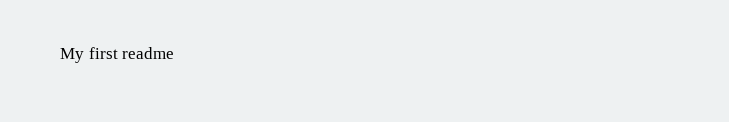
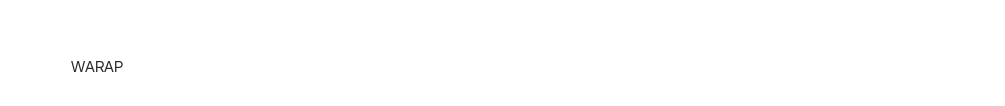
- My first readme
+ WARAP

